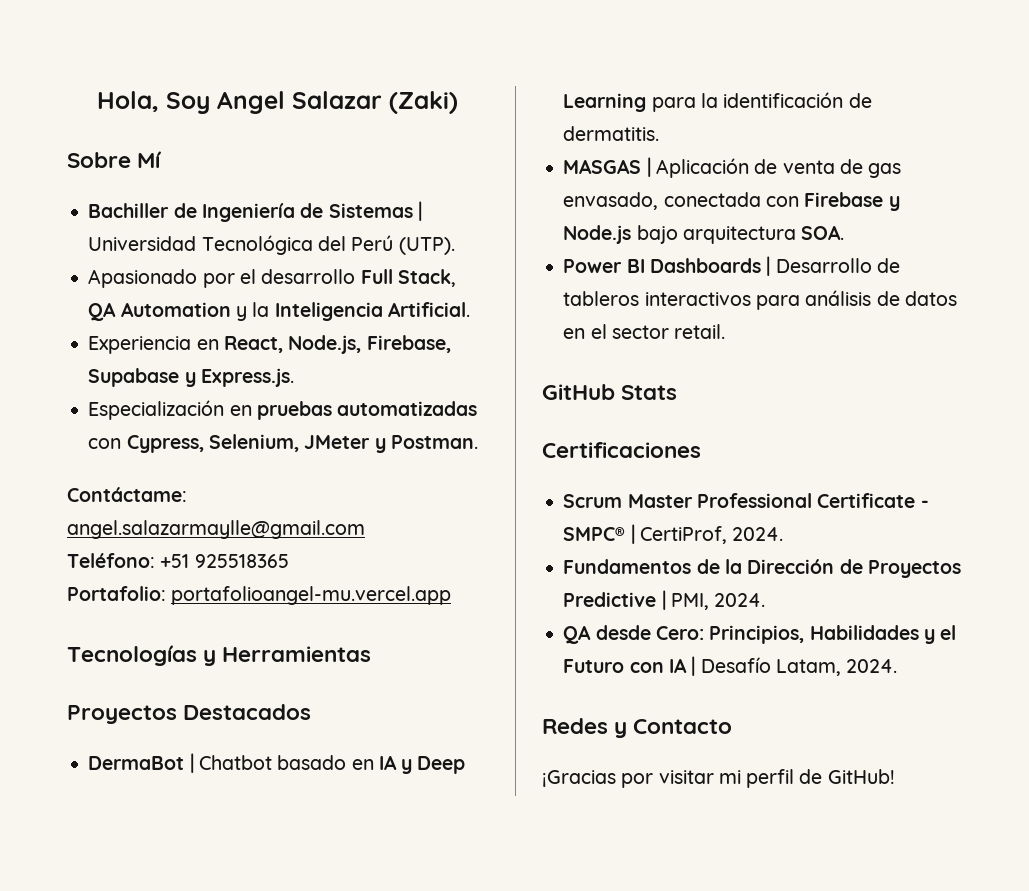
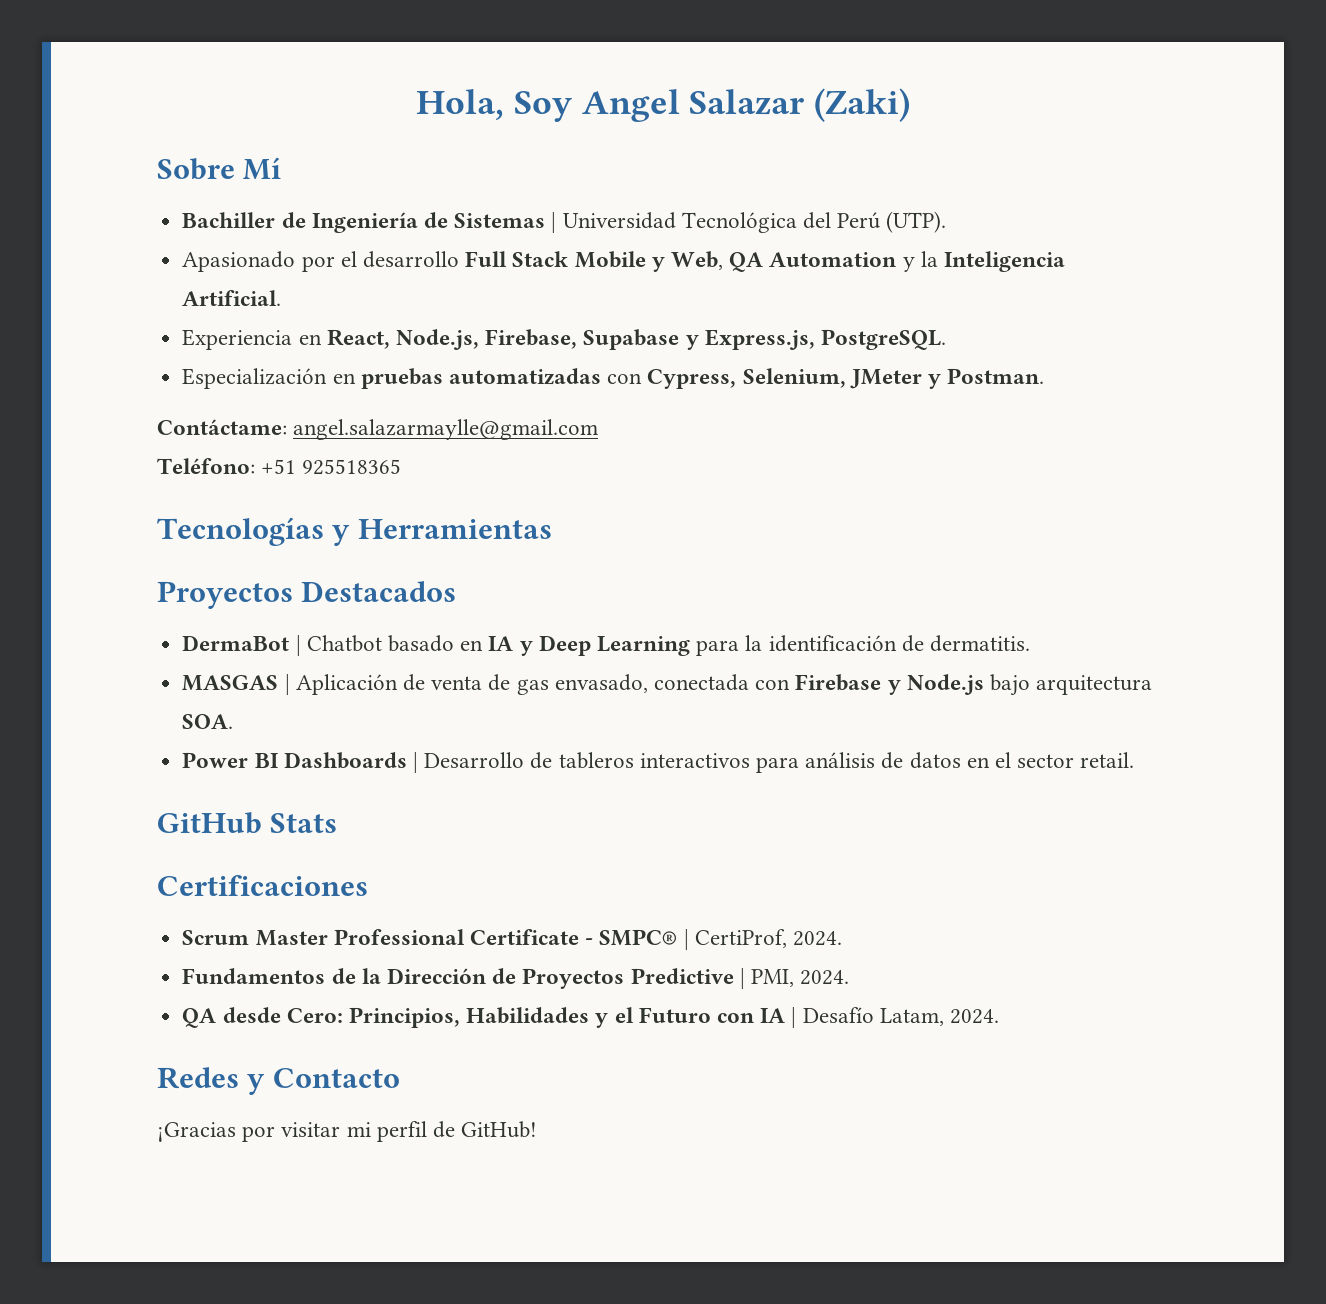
- Apasionado por el desarrollo Full Stack, QA Automation y la Inteligencia Artificial.
+ Apasionado por el desarrollo Full Stack Mobile y Web, QA Automation y la Inteligencia Artificial.
- Experiencia en React, Node.js, Firebase, Supabase y Express.js.
+ Experiencia en React, Node.js, Firebase, Supabase y Express.js, PostgreSQL.
- Portafolio: portafolioangel-mu.vercel.app

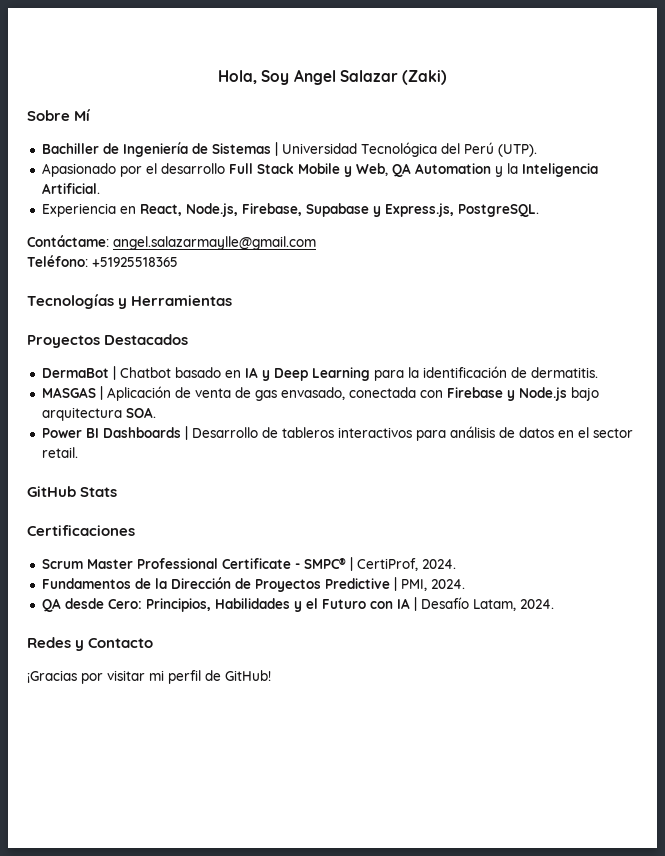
- Especialización en pruebas automatizadas con Cypress, Selenium, JMeter y Postman.
- Teléfono: +51 925518365
+ Teléfono: +51925518365

